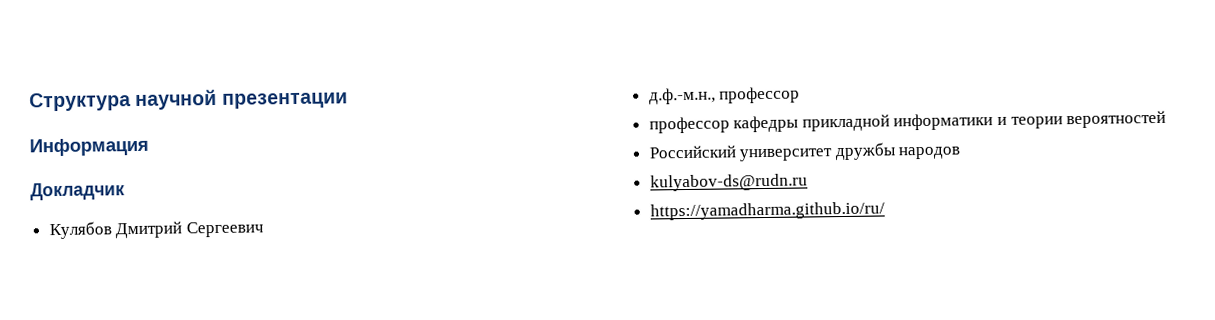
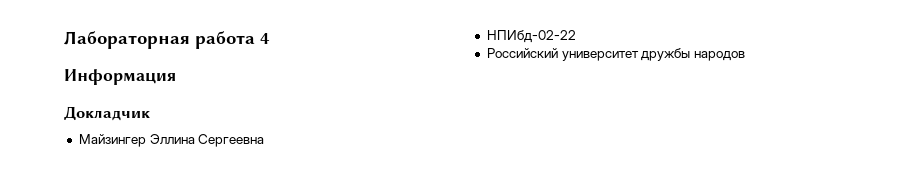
- Структура научной презентации
+ Лабораторная работа 4
- Кулябов Дмитрий Сергеевич
- д.ф.-м.н., профессор
- профессор кафедры прикладной информатики и теории вероятностей
+ Майзингер Эллина Сергеевна
+ НПИбд-02-22
- kulyabov-ds@rudn.ru
- https://yamadharma.github.io/ru/

